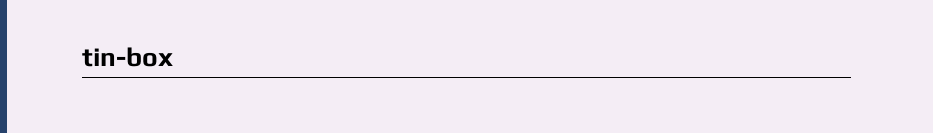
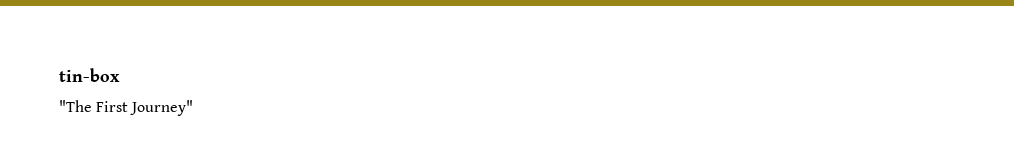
+ "The First Journey"

